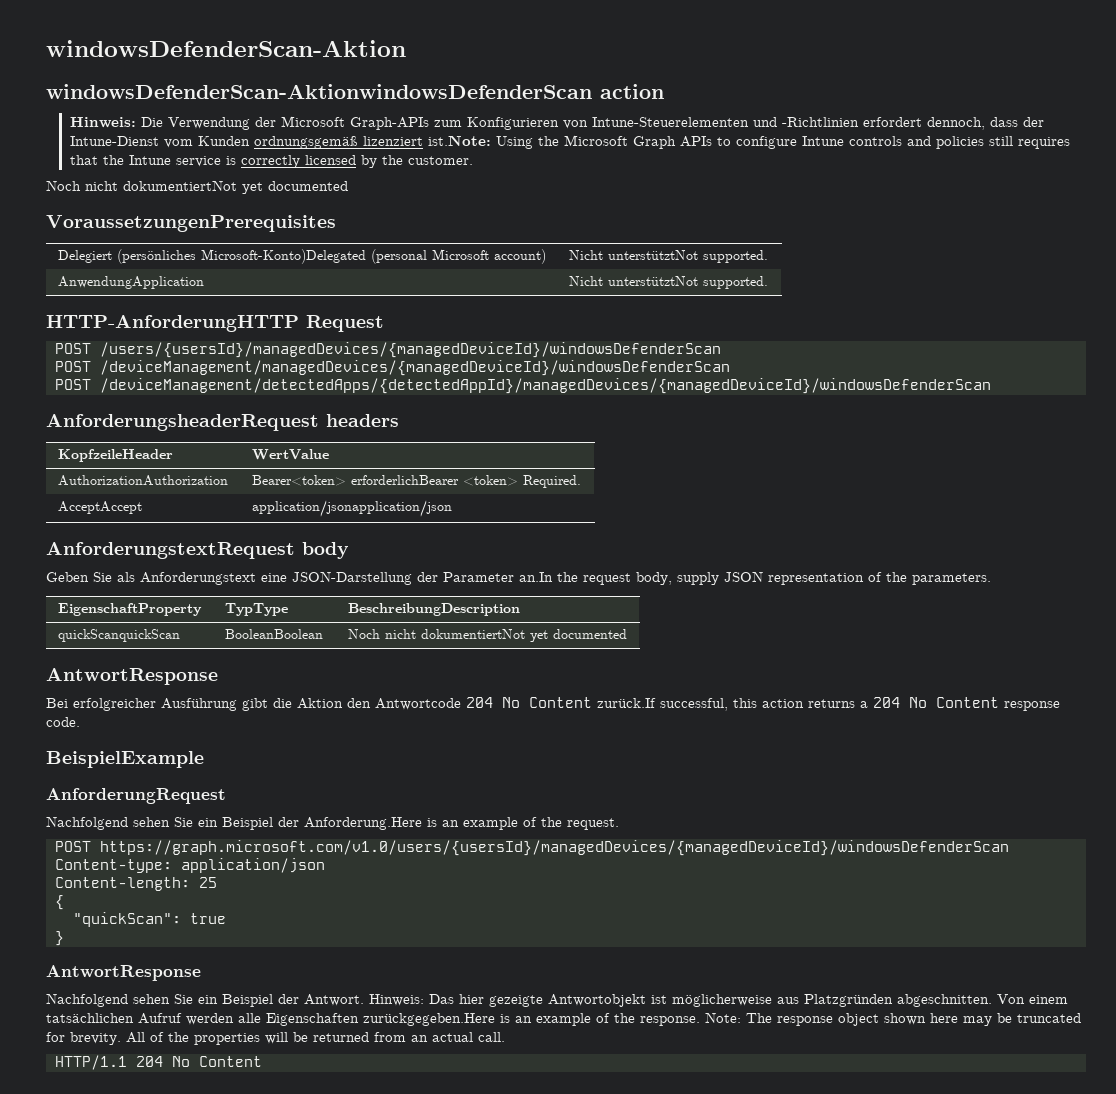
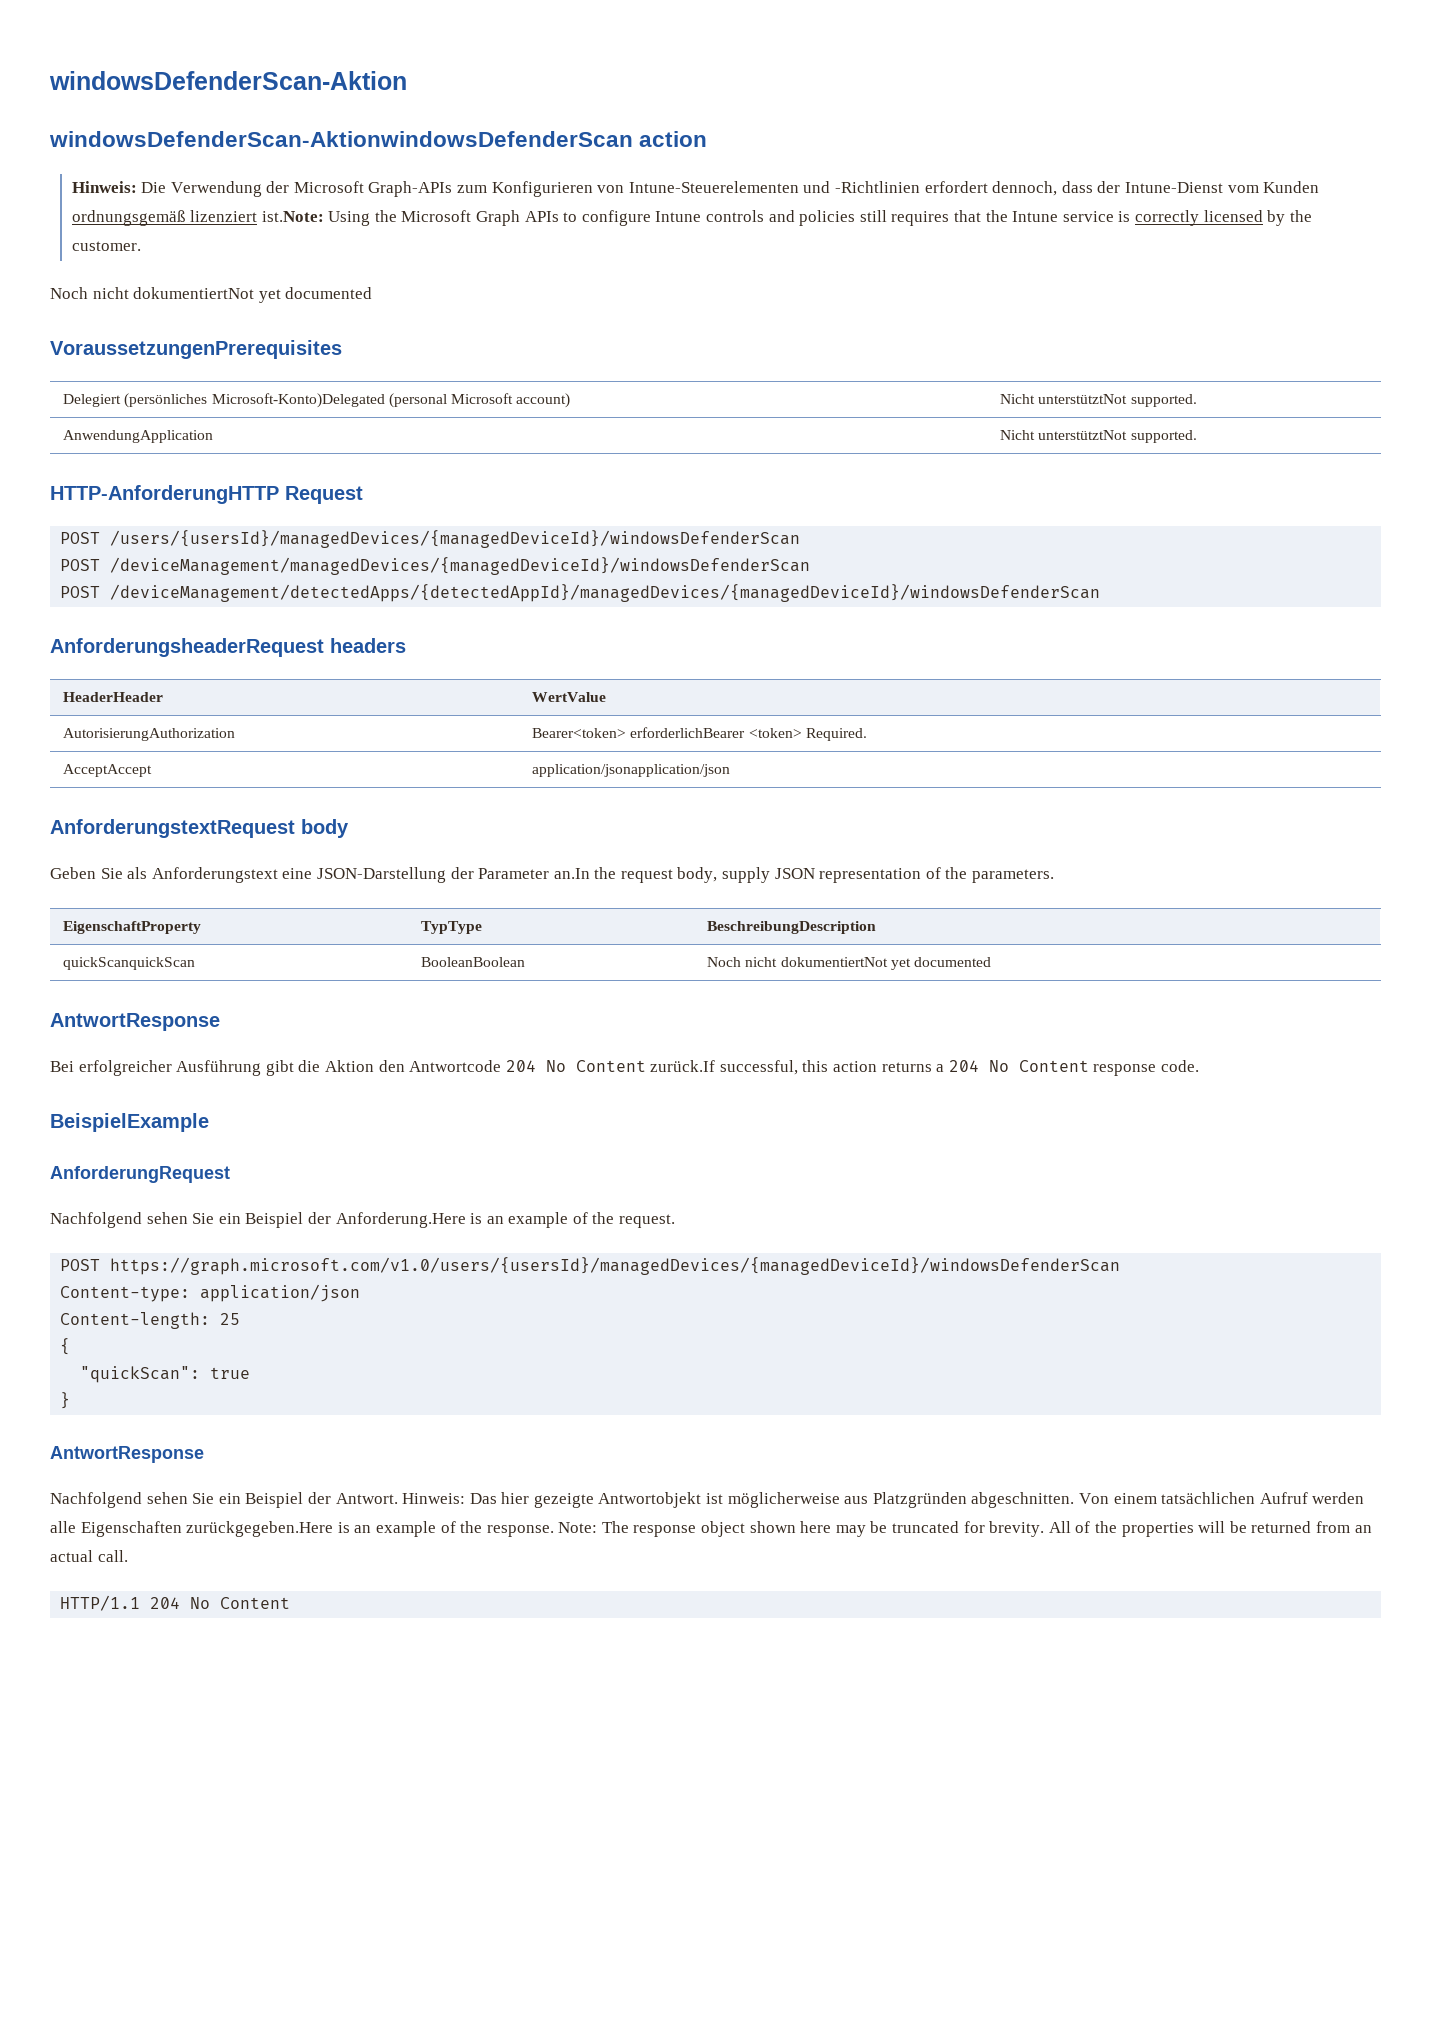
- KopfzeileHeader | WertValue
+ HeaderHeader | WertValue
- AuthorizationAuthorization | Bearer<token> erforderlichBearer <token> Required.
+ AutorisierungAuthorization | Bearer<token> erforderlichBearer <token> Required.

